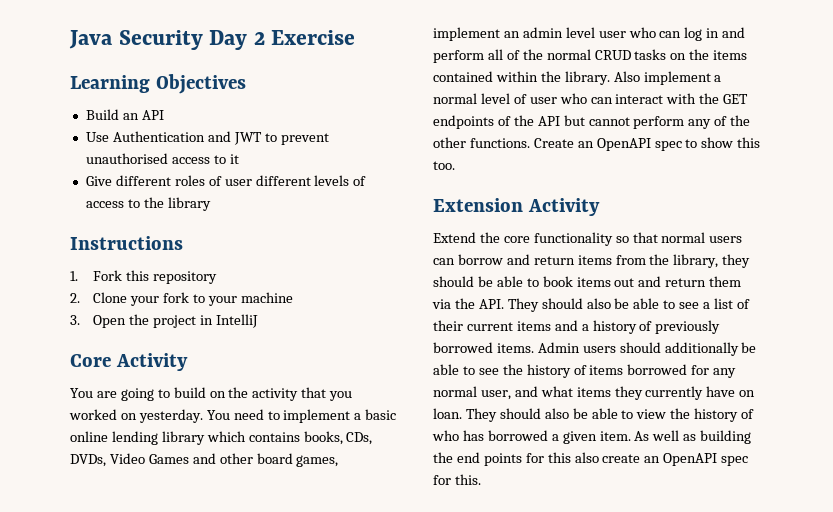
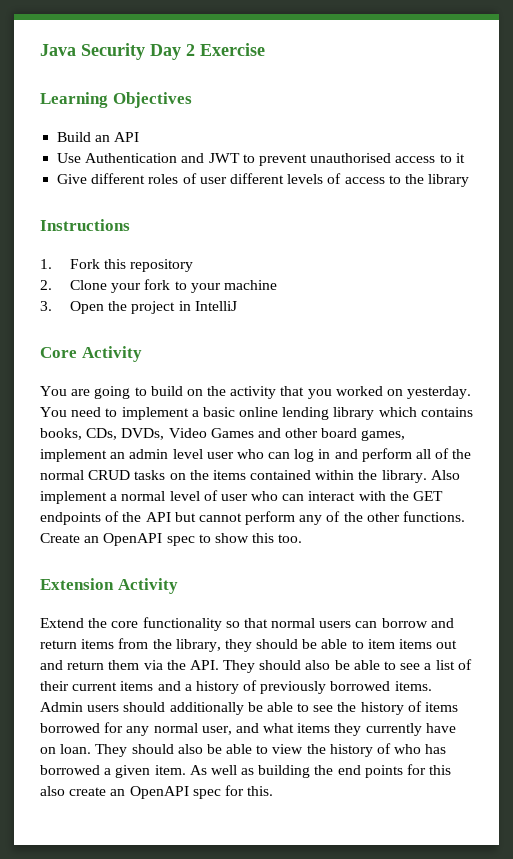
- Extend the core functionality so that normal users can borrow and return items from the library, they should be able to book items out and return them via the API. They should also be able to see a list of their current items and a history of previously borrowed items.
+ Extend the core functionality so that normal users can borrow and return items from the library, they should be able to item items out and return them via the API. They should also be able to see a list of their current items and a history of previously borrowed items.

